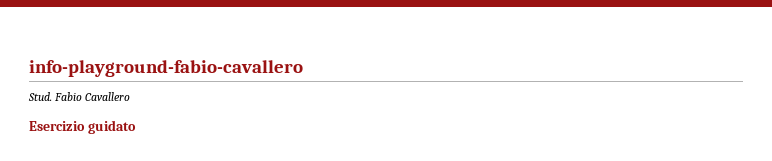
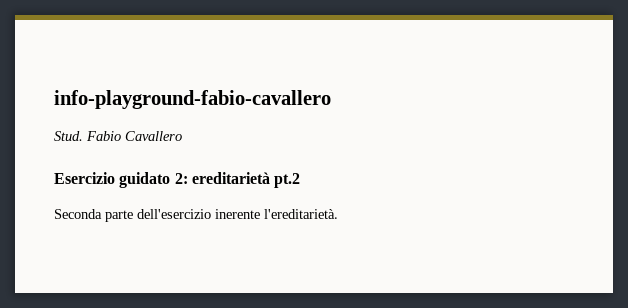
- Esercizio guidato
+ Esercizio guidato 2: ereditarietà pt.2
+ Seconda parte dell'esercizio inerente l'ereditarietà.

